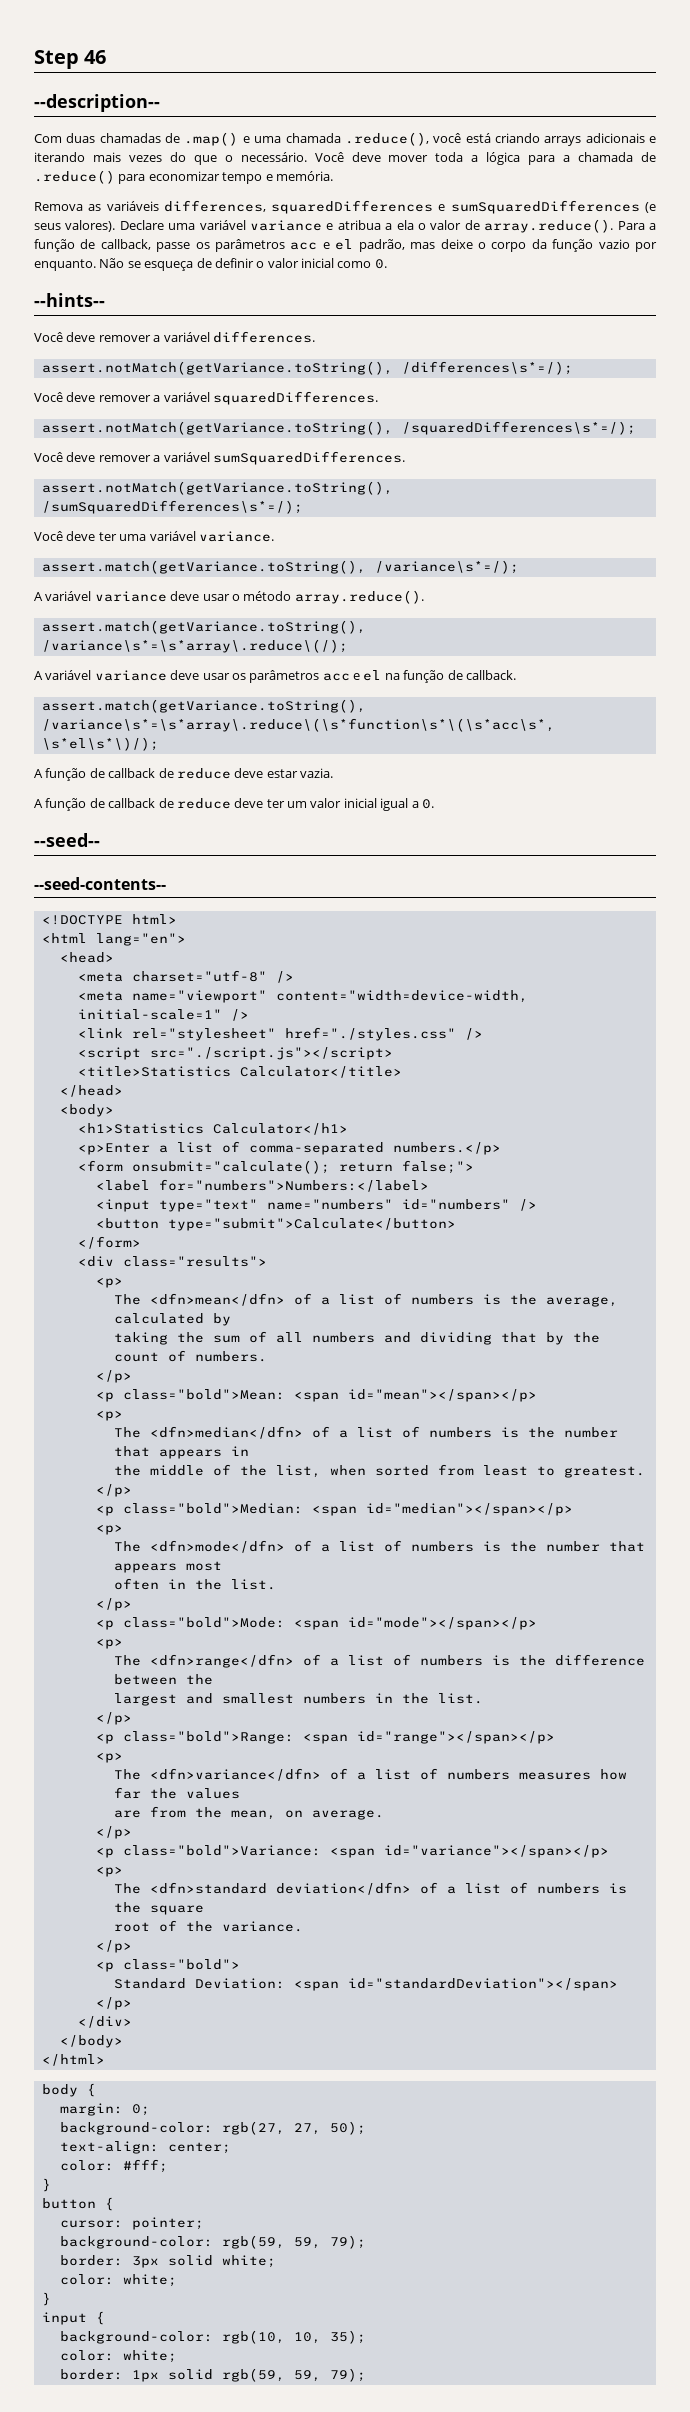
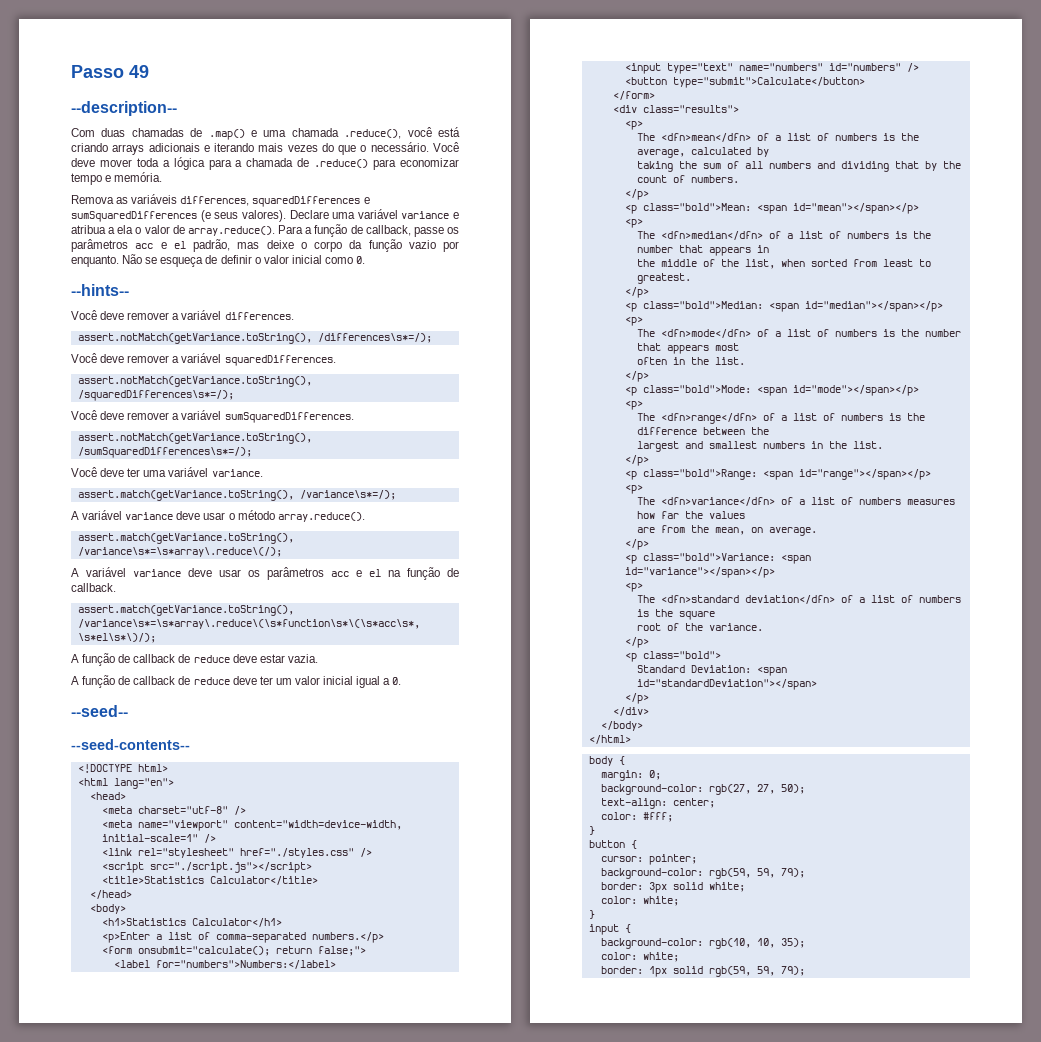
- Step 46
+ Passo 49

